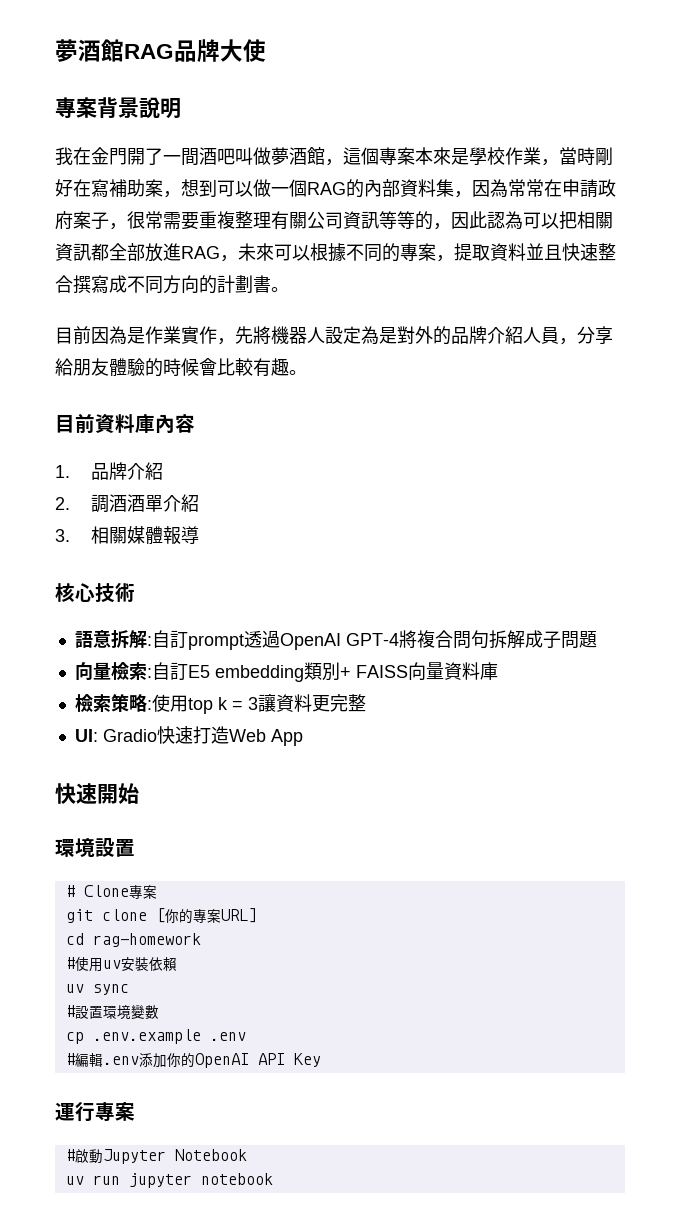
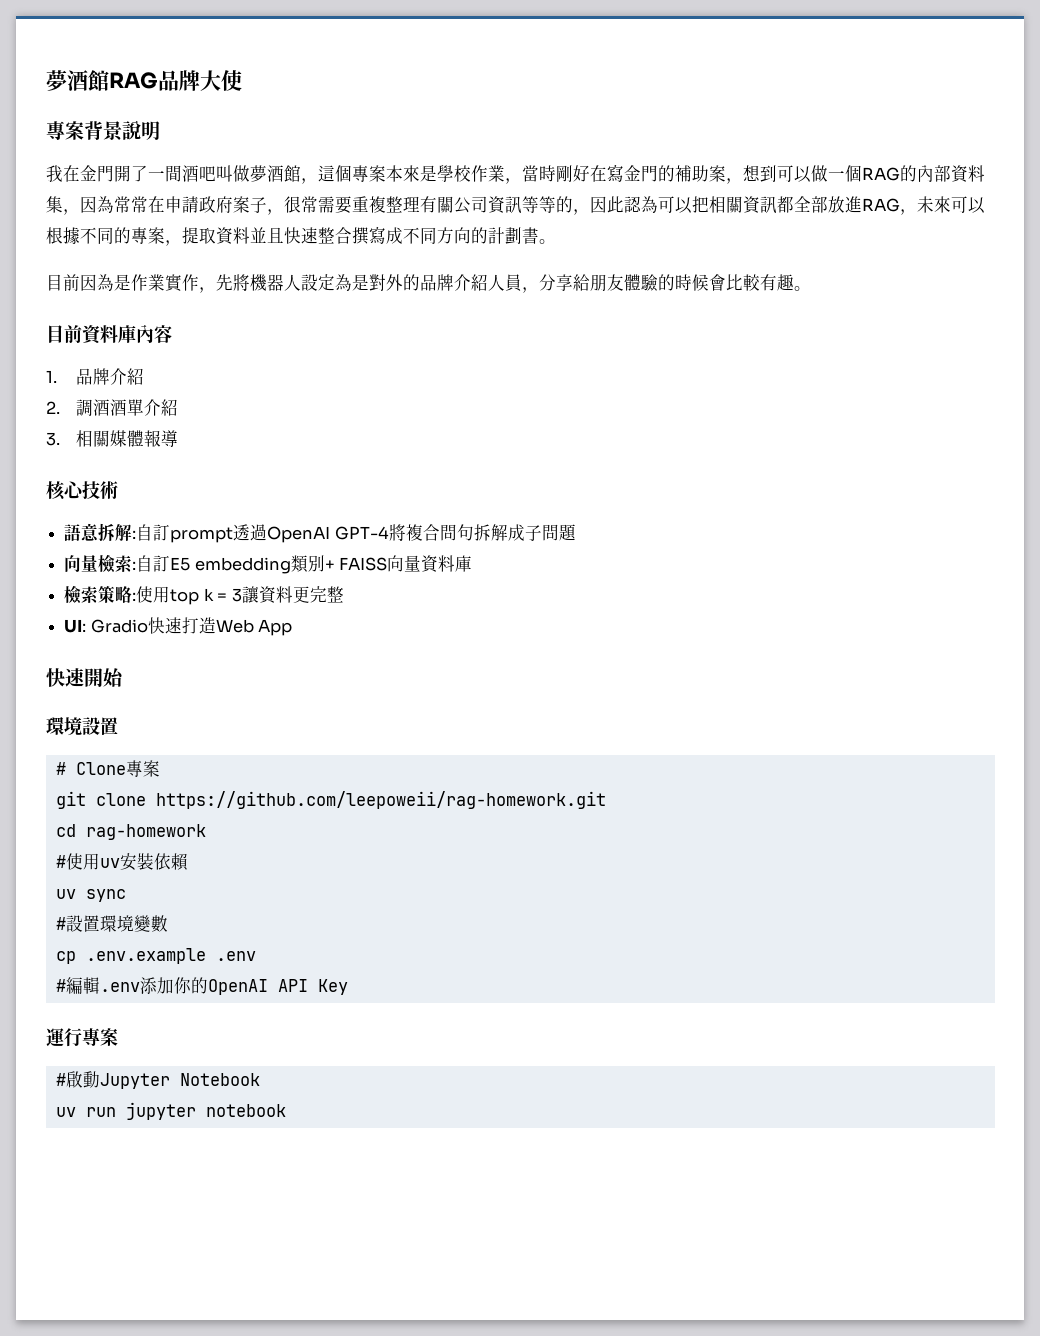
- 我在金門開了一間酒吧叫做夢酒館，這個專案本來是學校作業，當時剛好在寫補助案，想到可以做一個RAG的內部資料集，因為常常在申請政府案子，很常需要重複整理有關公司資訊等等的，因此認為可以把相關資訊都全部放進RAG，未來可以根據不同的專案，提取資料並且快速整合撰寫成不同方向的計劃書。
+ 我在金門開了一間酒吧叫做夢酒館，這個專案本來是學校作業，當時剛好在寫金門的補助案，想到可以做一個RAG的內部資料集，因為常常在申請政府案子，很常需要重複整理有關公司資訊等等的，因此認為可以把相關資訊都全部放進RAG，未來可以根據不同的專案，提取資料並且快速整合撰寫成不同方向的計劃書。
- git clone [你的專案URL]
+ git clone https://github.com/leepoweii/rag-homework.git

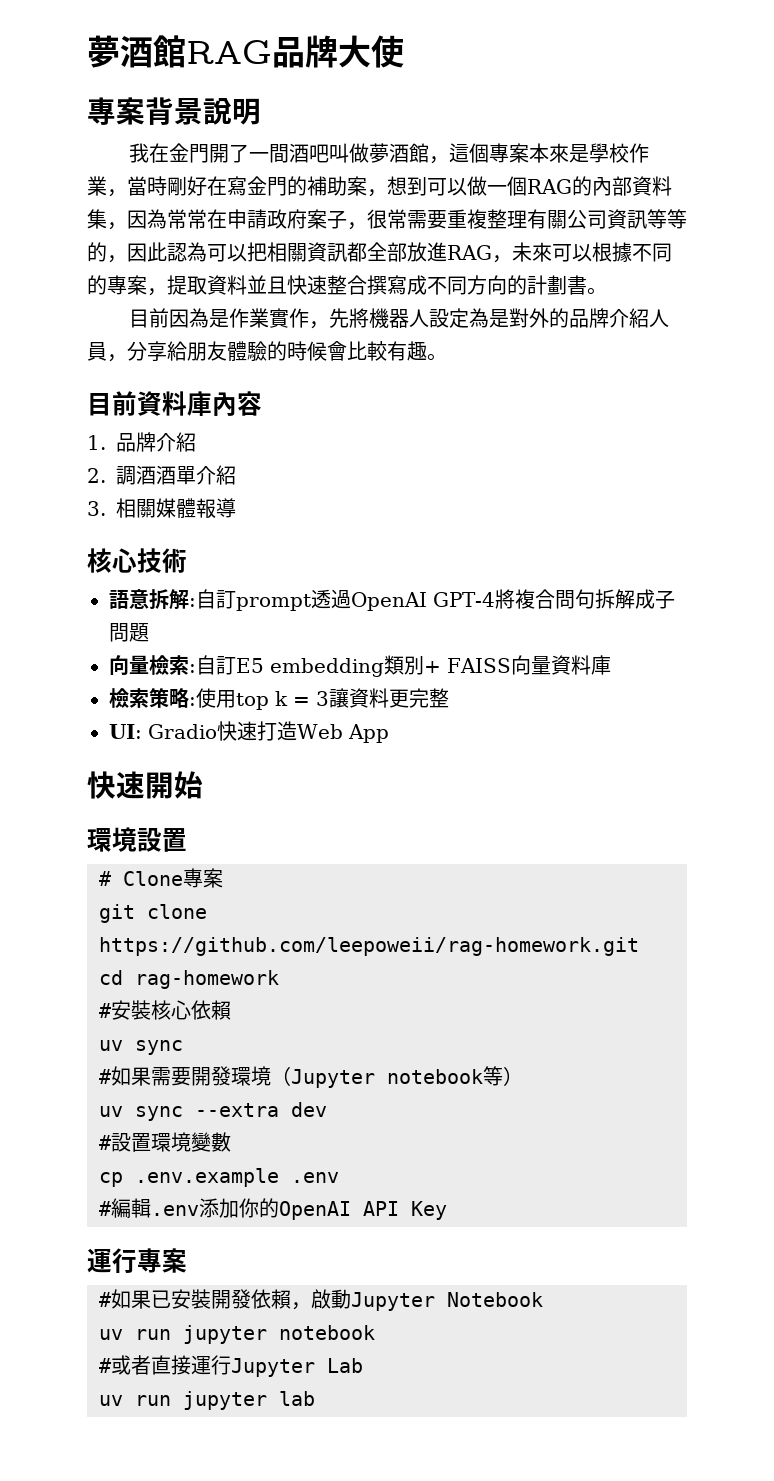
- #使用uv安裝依賴
+ #安裝核心依賴
+ #如果需要開發環境（Jupyter notebook等）
+ uv sync --extra dev
- #啟動Jupyter Notebook
+ #如果已安裝開發依賴，啟動Jupyter Notebook
+ #或者直接運行Jupyter Lab
+ uv run jupyter lab

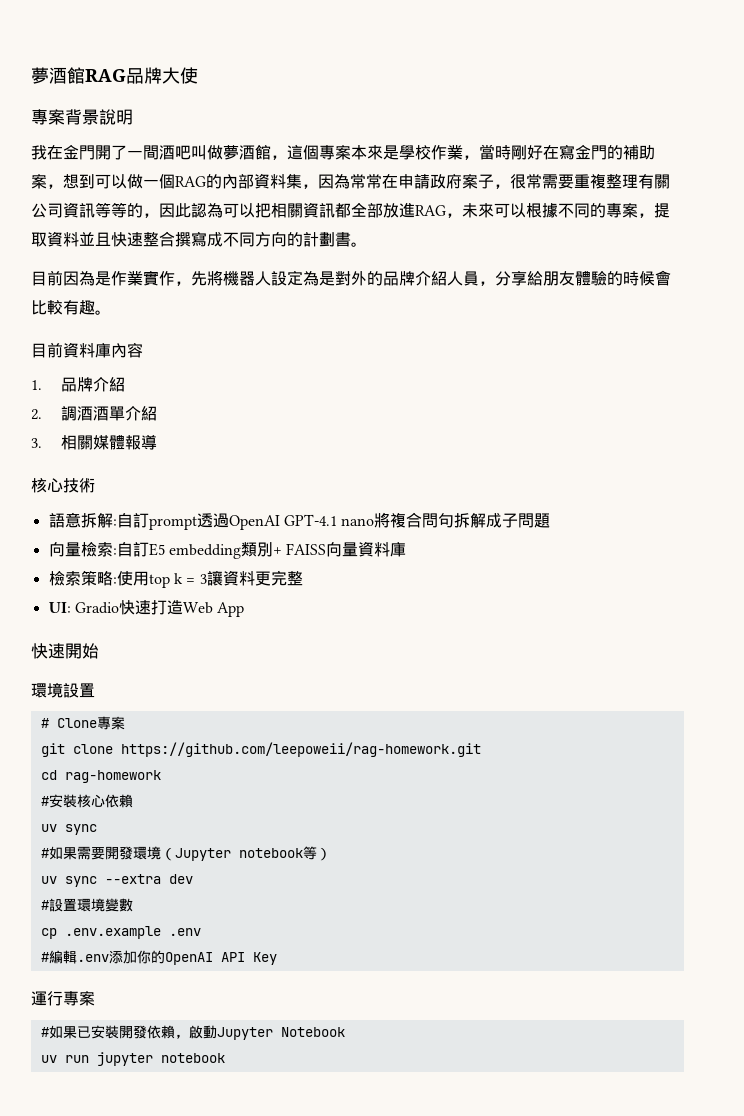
- 語意拆解:自訂prompt透過OpenAI GPT-4將複合問句拆解成子問題
+ 語意拆解:自訂prompt透過OpenAI GPT-4.1 nano將複合問句拆解成子問題
- #或者直接運行Jupyter Lab
- uv run jupyter lab

